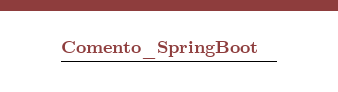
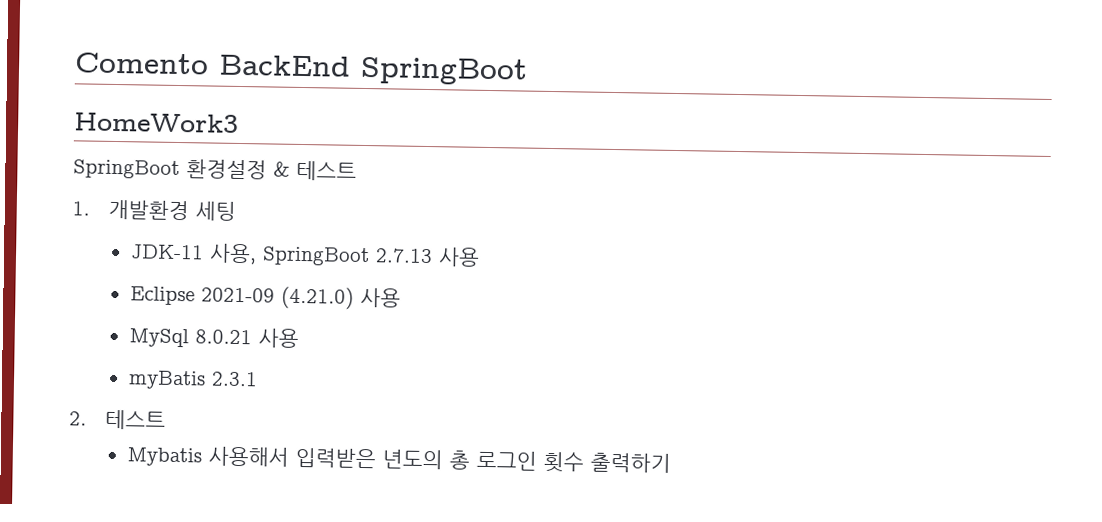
- Comento_SpringBoot
+ Comento BackEnd SpringBoot
+ HomeWork3
+ SpringBoot 환경설정 & 테스트
+ 1. 개발환경 세팅
+ JDK-11 사용, SpringBoot 2.7.13 사용
+ Eclipse 2021-09 (4.21.0) 사용
+ MySql 8.0.21 사용
+ myBatis 2.3.1
+ 2. 테스트
+ Mybatis 사용해서 입력받은 년도의 총 로그인 횟수 출력하기

